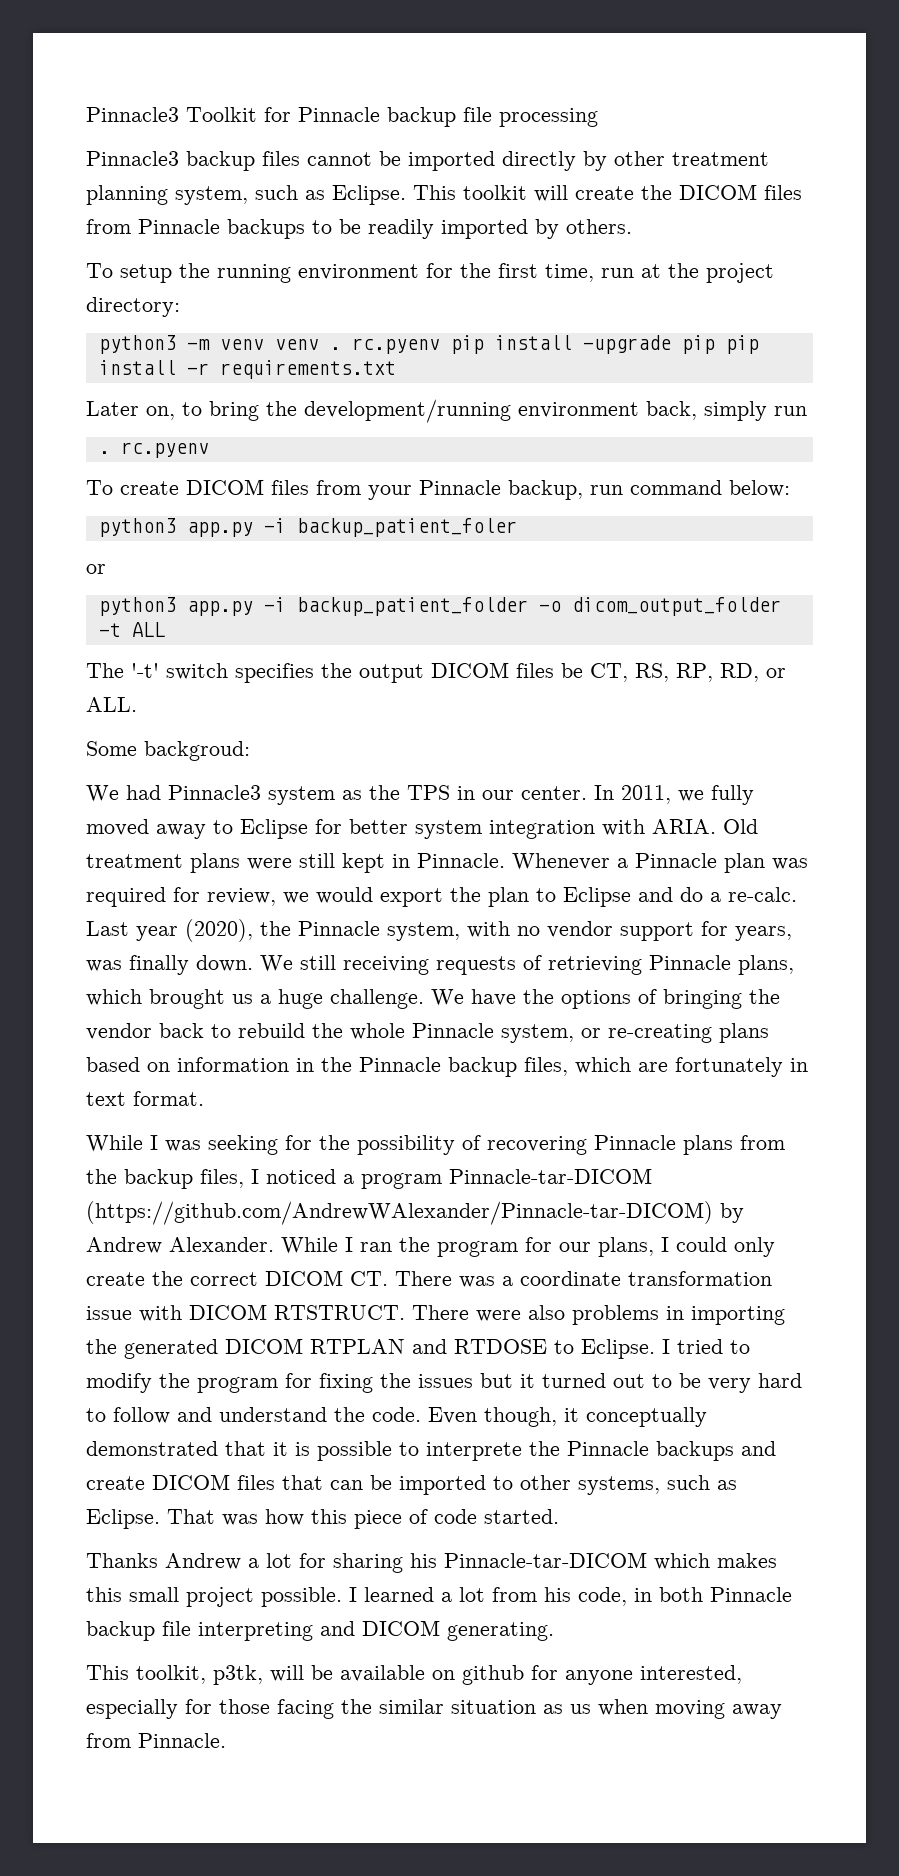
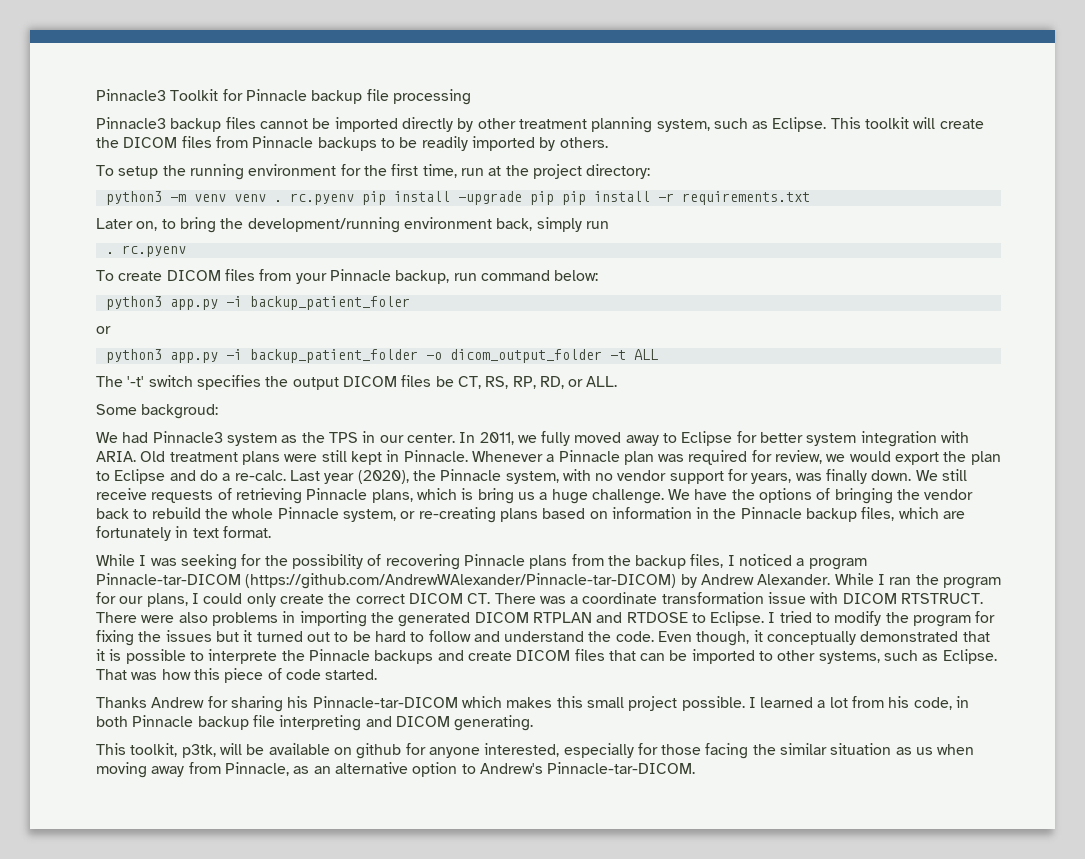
- We still receiving requests of retrieving Pinnacle plans, which brought us a huge challenge.
+ We still receive requests of retrieving Pinnacle plans, which is bring us a huge challenge.
- I tried to modify the program for fixing the issues but it turned out to be very hard to follow and understand the code.
+ I tried to modify the program for fixing the issues but it turned out to be hard to follow and understand the code.
- Thanks Andrew a lot for sharing his Pinnacle-tar-DICOM which makes this small project possible.
+ Thanks Andrew for sharing his Pinnacle-tar-DICOM which makes this small project possible.
- This toolkit, p3tk, will be available on github for anyone interested, especially for those facing the similar situation as us when moving away from Pinnacle.
+ This toolkit, p3tk, will be available on github for anyone interested, especially for those facing the similar situation as us when moving away from Pinnacle, as an alternative option to Andrew's Pinnacle-tar-DICOM.

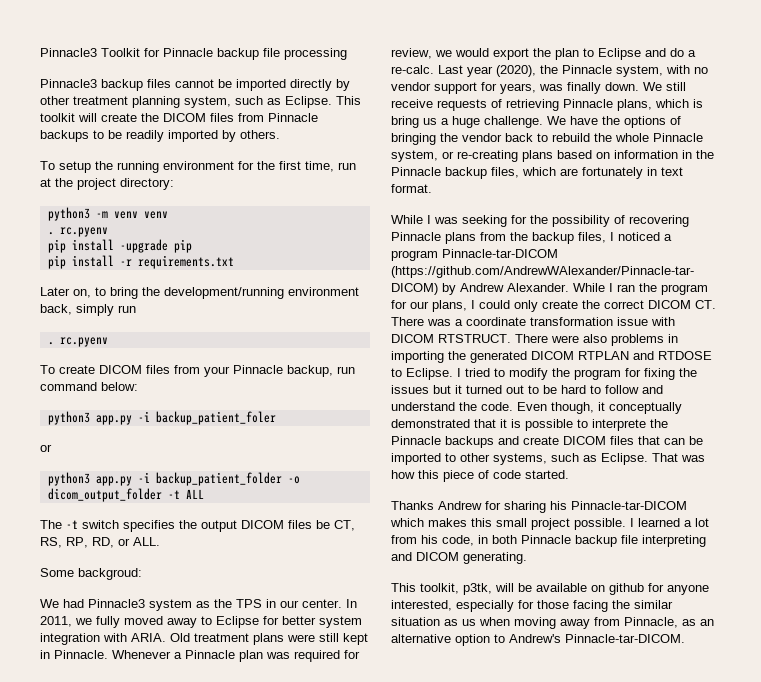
- python3 -m venv venv . rc.pyenv pip install -upgrade pip pip install -r requirements.txt
+ python3 -m venv venv
+ . rc.pyenv
+ pip install -upgrade pip
+ pip install -r requirements.txt
- The '-t' switch specifies the output DICOM files be CT, RS, RP, RD, or ALL.
+ The -t switch specifies the output DICOM files be CT, RS, RP, RD, or ALL.

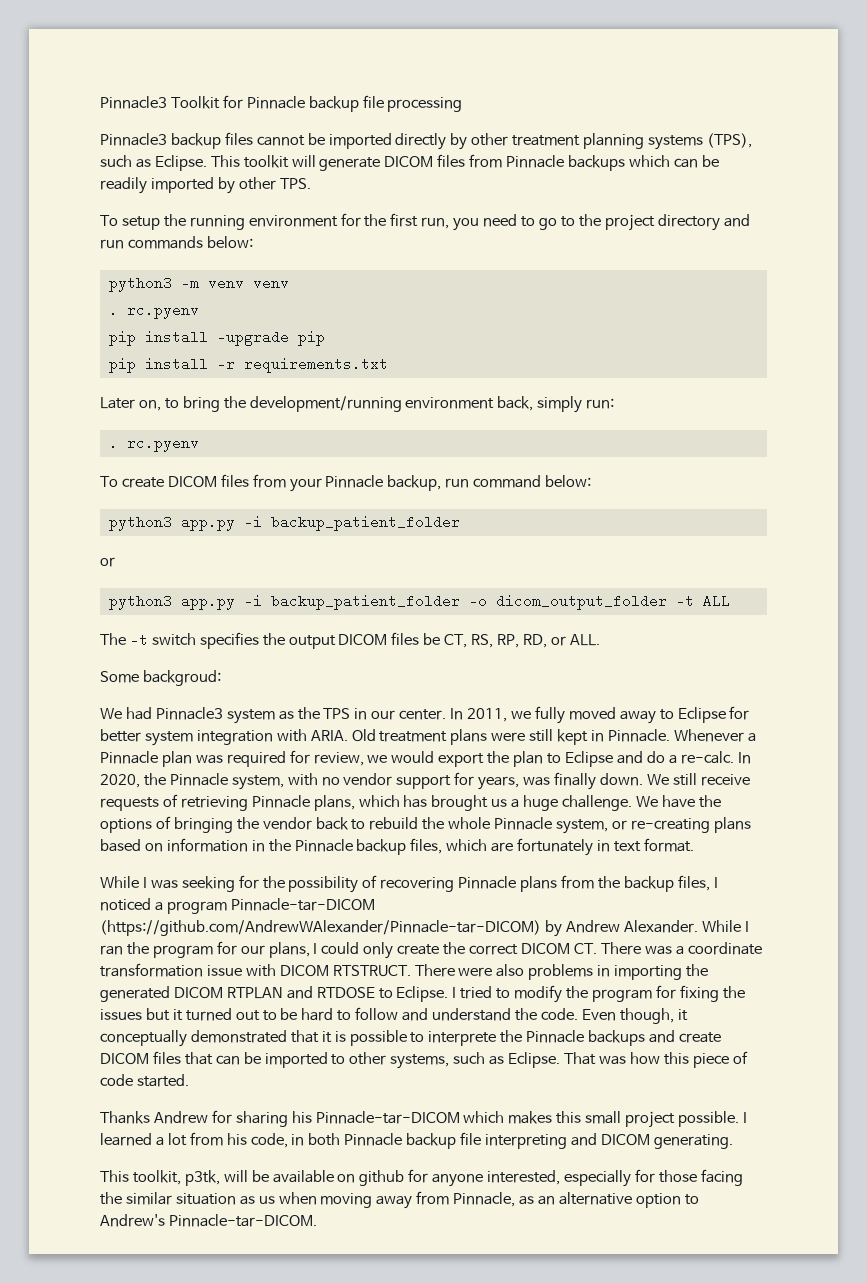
- Pinnacle3 backup files cannot be imported directly by other treatment planning system, such as Eclipse.
+ Pinnacle3 backup files cannot be imported directly by other treatment planning systems (TPS), such as Eclipse.
- This toolkit will create the DICOM files from Pinnacle backups to be readily imported by others.
+ This toolkit will generate DICOM files from Pinnacle backups which can be readily imported by other TPS.
- To setup the running environment for the first time, run at the project directory:
+ To setup the running environment for the first run, you need to go to the project directory and run commands below:
- Later on, to bring the development/running environment back, simply run
+ Later on, to bring the development/running environment back, simply run:
  To create DICOM files from your Pinnacle backup, run command below:
- python3 app.py -i backup_patient_foler
+ python3 app.py -i backup_patient_folder
- Last year (2020), the Pinnacle system, with no vendor support for years, was finally down.
+ In 2020, the Pinnacle system, with no vendor support for years, was finally down.
- We still receive requests of retrieving Pinnacle plans, which is bring us a huge challenge.
+ We still receive requests of retrieving Pinnacle plans, which has brought us a huge challenge.

